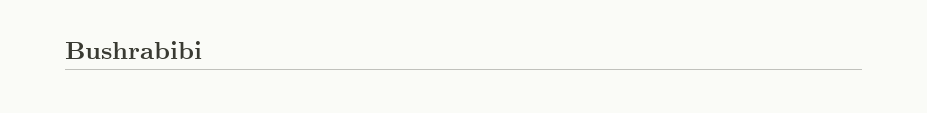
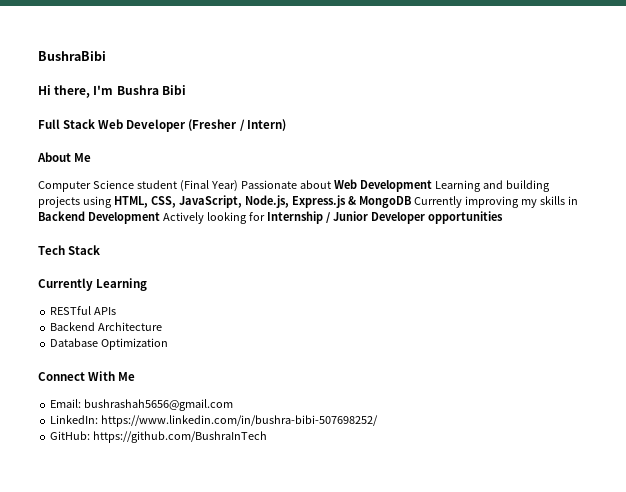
- Bushrabibi
+ BushraBibi
+ Hi there, I'm Bushra Bibi
+ Full Stack Web Developer (Fresher / Intern)
+ About Me
+ Computer Science student (Final Year) Passionate about Web Development Learning and building projects using HTML, CSS, JavaScript, Node.js, Express.js & MongoDB Currently improving my skills in Backend Development Actively looking for Internship / Junior Developer opportunities
+ Tech Stack
+ Currently Learning
+ RESTful APIs
+ Backend Architecture
+ Database Optimization
+ Connect With Me
+ Email: bushrashah5656@gmail.com
+ LinkedIn: https://www.linkedin.com/in/bushra-bibi-507698252/
+ GitHub: https://github.com/BushraInTech

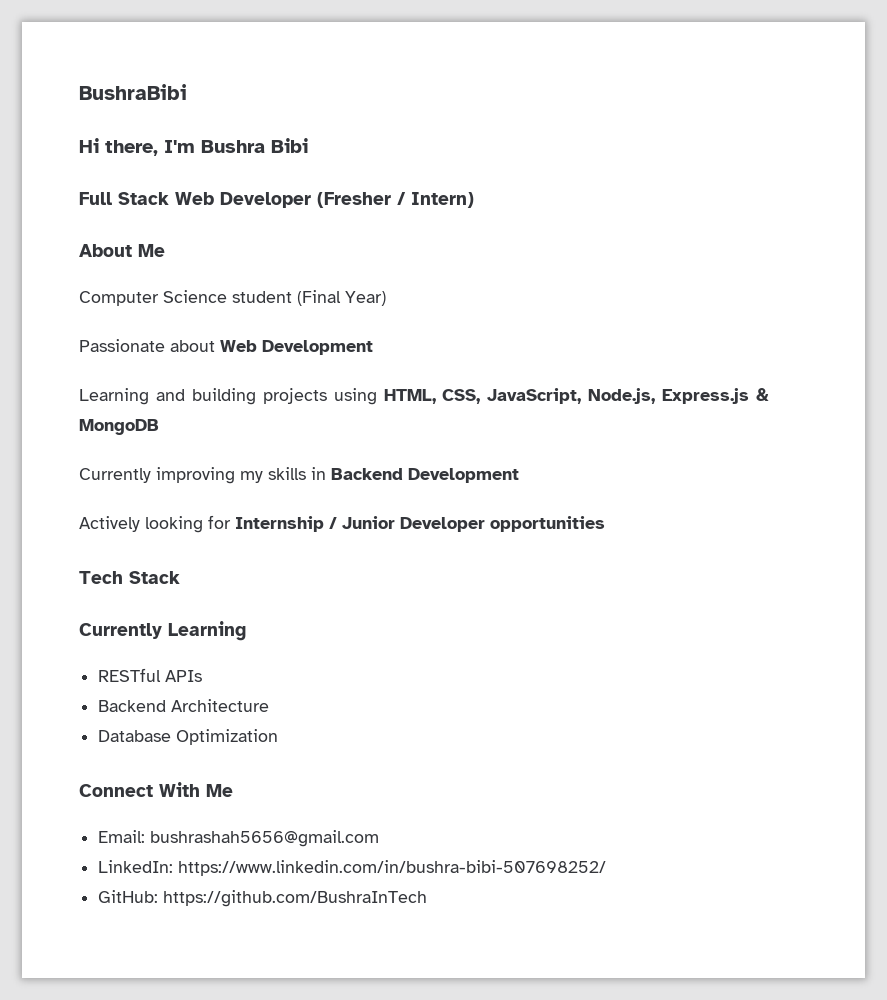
- Computer Science student (Final Year) Passionate about Web Development Learning and building projects using HTML, CSS, JavaScript, Node.js, Express.js & MongoDB Currently improving my skills in Backend Development Actively looking for Internship / Junior Developer opportunities
+ Computer Science student (Final Year)
+ Passionate about Web Development
+ Learning and building projects using HTML, CSS, JavaScript, Node.js, Express.js & MongoDB
+ Currently improving my skills in Backend Development
+ Actively looking for Internship / Junior Developer opportunities

